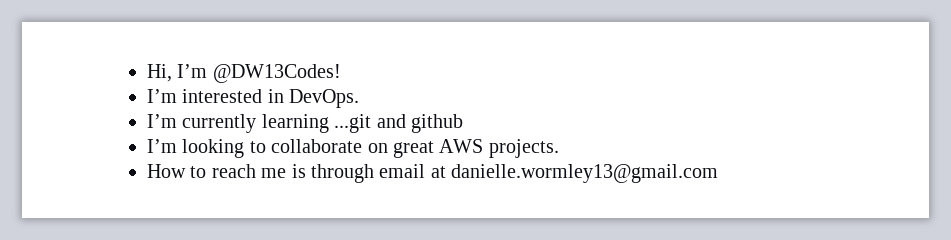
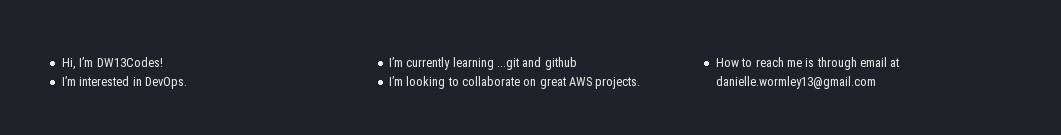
- Hi, I’m @DW13Codes!
+ Hi, I’m DW13Codes!

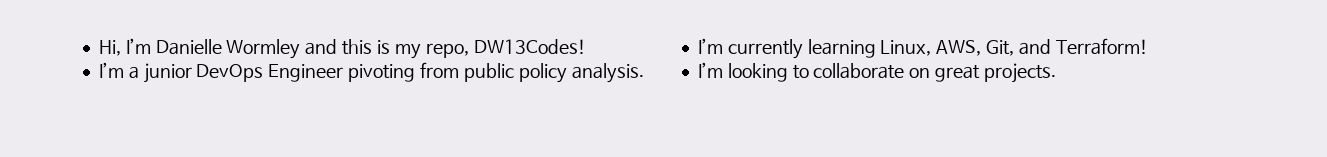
- Hi, I’m DW13Codes!
- I’m interested in DevOps.
- I’m currently learning ...git and github
+ Hi, I’m Danielle Wormley and this is my repo, DW13Codes!
+ I’m a junior DevOps Engineer pivoting from public policy analysis.
+ I’m currently learning Linux, AWS, Git, and Terraform!
- I’m looking to collaborate on great AWS projects.
+ I’m looking to collaborate on great projects.
- How to reach me is through email at danielle.wormley13@gmail.com

